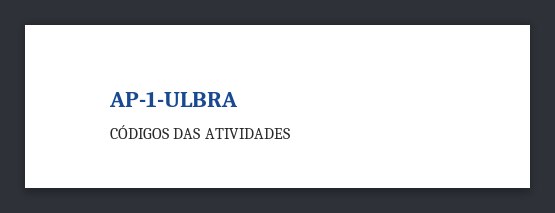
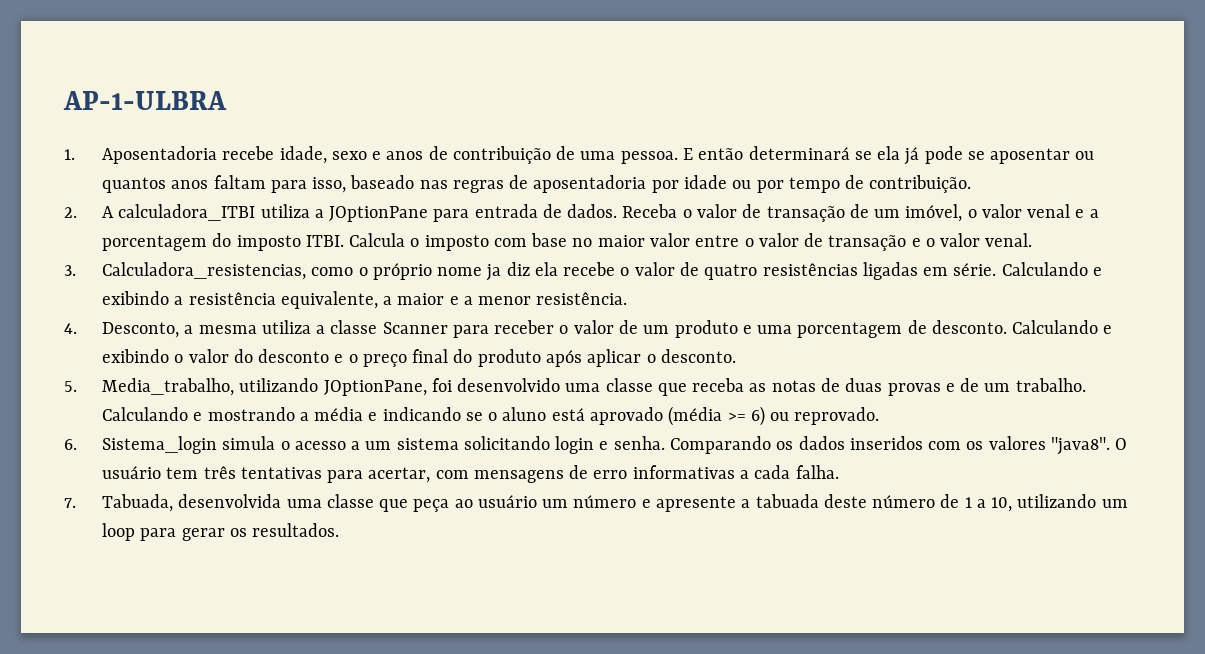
- CÓDIGOS DAS ATIVIDADES
+ 1. Aposentadoria recebe idade, sexo e anos de contribuição de uma pessoa. E então determinará se ela já pode se aposentar ou quantos anos faltam para isso, baseado nas regras de aposentadoria por idade ou por tempo de contribuição.
+ 2. A calculadora_ITBI utiliza a JOptionPane para entrada de dados. Receba o valor de transação de um imóvel, o valor venal e a porcentagem do imposto ITBI. Calcula o imposto com base no maior valor entre o valor de transação e o valor venal.
+ 3. Calculadora_resistencias, como o próprio nome ja diz ela recebe o valor de quatro resistências ligadas em série. Calculando e exibindo a resistência equivalente, a maior e a menor resistência.
+ 4. Desconto, a mesma utiliza a classe Scanner para receber o valor de um produto e uma porcentagem de desconto. Calculando e exibindo o valor do desconto e o preço final do produto após aplicar o desconto.
+ 5. Media_trabalho, utilizando JOptionPane, foi desenvolvido uma classe que receba as notas de duas provas e de um trabalho. Calculando e mostrando a média e indicando se o aluno está aprovado (média >= 6) ou reprovado.
+ 6. Sistema_login simula o acesso a um sistema solicitando login e senha. Comparando os dados inseridos com os valores "java8". O usuário tem três tentativas para acertar, com mensagens de erro informativas a cada falha.
+ 7. Tabuada, desenvolvida uma classe que peça ao usuário um número e apresente a tabuada deste número de 1 a 10, utilizando um loop para gerar os resultados.

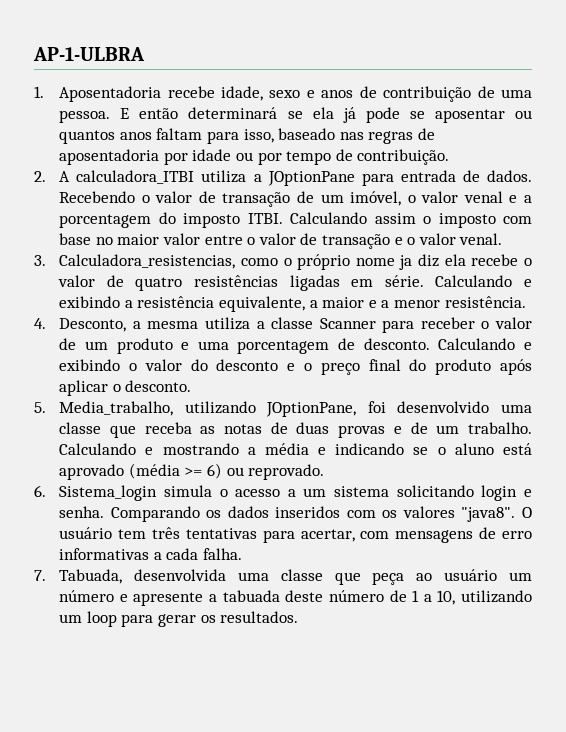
- Receba o valor de transação de um imóvel, o valor venal e a porcentagem do imposto ITBI.
+ Recebendo o valor de transação de um imóvel, o valor venal e a porcentagem do imposto ITBI.
- Calcula o imposto com base no maior valor entre o valor de transação e o valor venal.
+ Calculando assim o imposto com base no maior valor entre o valor de transação e o valor venal.

